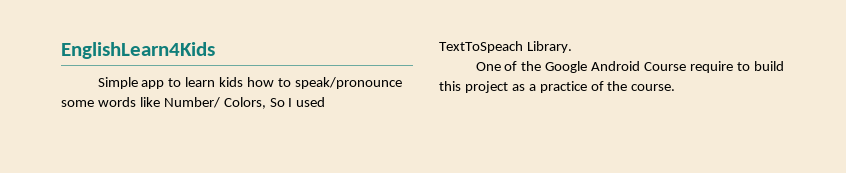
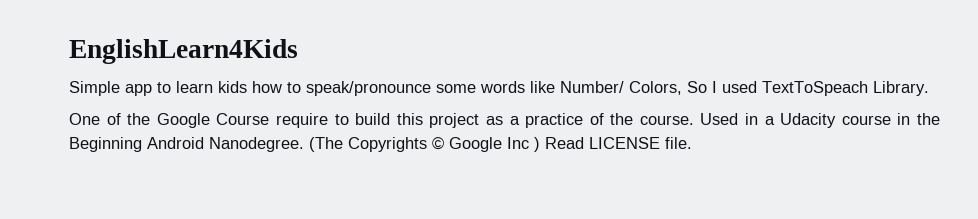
- One of the Google Android Course require to build this project as a practice of the course.
+ One of the Google Course require to build this project as a practice of the course.
+ Used in a Udacity course in the Beginning Android Nanodegree. (The Copyrights © Google Inc ) Read LICENSE file.

